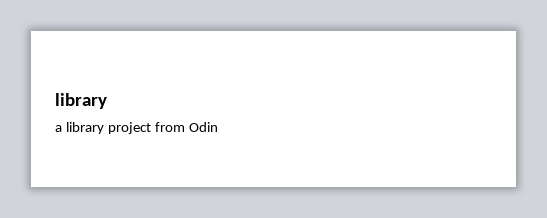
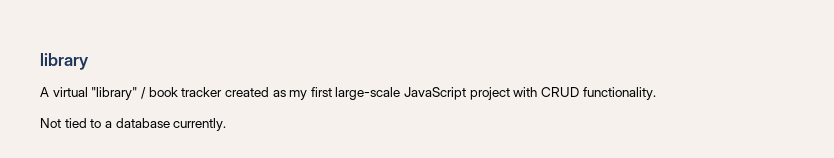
- a library project from Odin
+ A virtual "library" / book tracker created as my first large-scale JavaScript project with CRUD functionality.
+ Not tied to a database currently.

